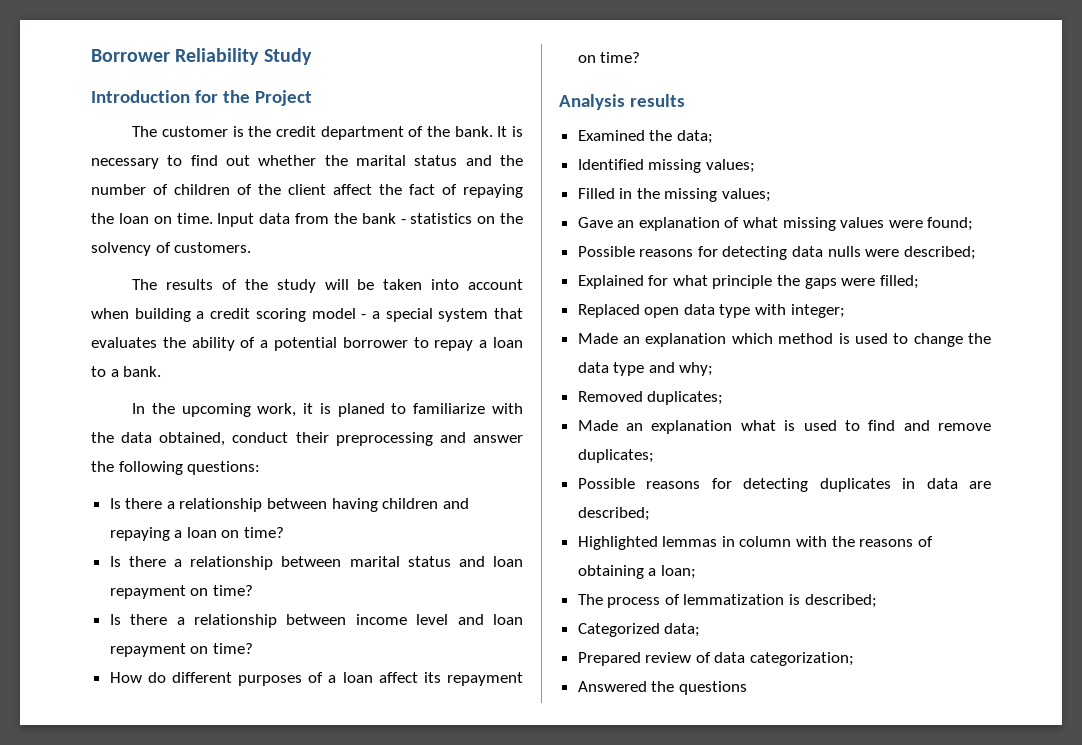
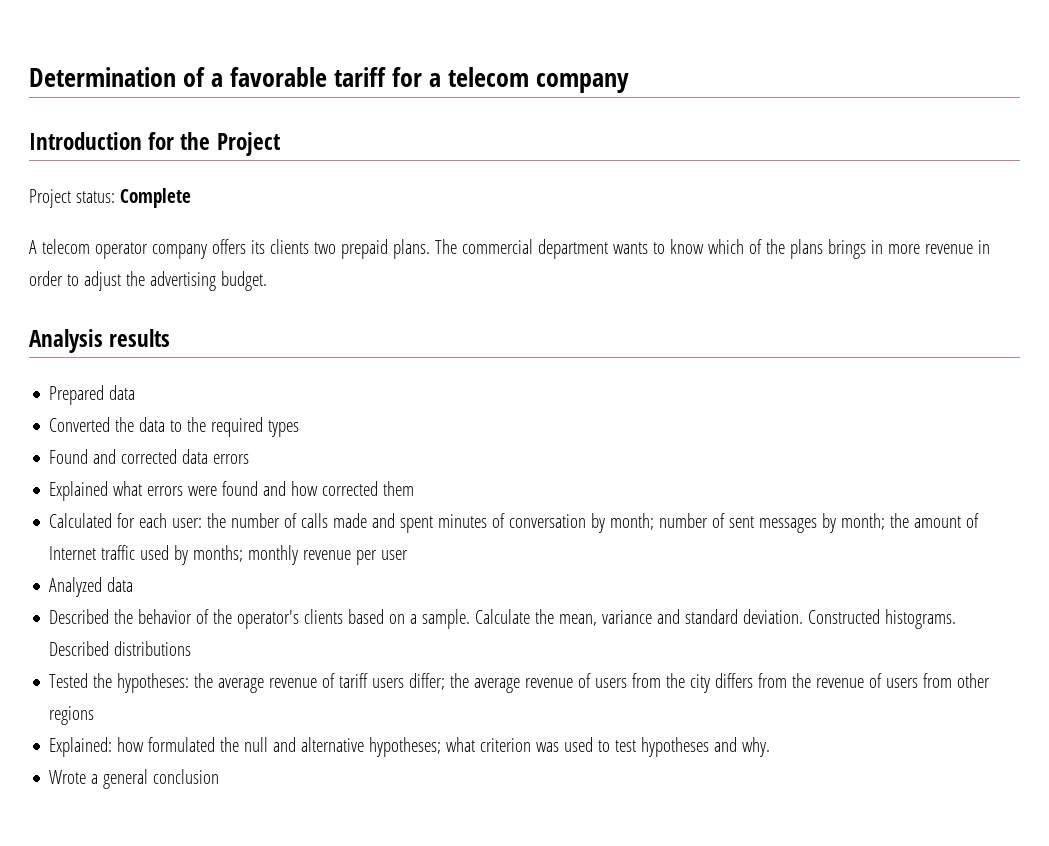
- Borrower Reliability Study
+ Determination of a favorable tariff for a telecom company
  Introduction for the Project
- The customer is the credit department of the bank. It is necessary to find out whether the marital status and the number of children of the client affect the fact of repaying the loan on time. Input data from the bank - statistics on the solvency of customers.
- The results of the study will be taken into account when building a credit scoring model - a special system that evaluates the ability of a potential borrower to repay a loan to a bank.
- In the upcoming work, it is planed to familiarize with the data obtained, conduct their preprocessing and answer the following questions:
- Is there a relationship between having children and repaying a loan on time?
- Is there a relationship between marital status and loan repayment on time?
- Is there a relationship between income level and loan repayment on time?
- How do different purposes of a loan affect its repayment on time?
+ Project status: Complete
+ A telecom operator company offers its clients two prepaid plans. The commercial department wants to know which of the plans brings in more revenue in order to adjust the advertising budget.
  Analysis results
- Examined the data;
- Identified missing values;
- Filled in the missing values;
- Gave an explanation of what missing values were found;
- Possible reasons for detecting data nulls were described;
- Explained for what principle the gaps were filled;
- Replaced open data type with integer;
- Made an explanation which method is used to change the data type and why;
- Removed duplicates;
- Made an explanation what is used to find and remove duplicates;
- Possible reasons for detecting duplicates in data are described;
- Highlighted lemmas in column with the reasons of obtaining a loan;
- The process of lemmatization is described;
- Categorized data;
- Prepared review of data categorization;
- Answered the questions
+ Prepared data
+ Converted the data to the required types
+ Found and corrected data errors
+ Explained what errors were found and how corrected them
+ Calculated for each user: the number of calls made and spent minutes of conversation by month; number of sent messages by month; the amount of Internet traffic used by months; monthly revenue per user
+ Analyzed data
+ Described the behavior of the operator's clients based on a sample. Calculate the mean, variance and standard deviation. Constructed histograms. Described distributions
+ Tested the hypotheses: the average revenue of tariff users differ; the average revenue of users from the city differs from the revenue of users from other regions
+ Explained: how formulated the null and alternative hypotheses; what criterion was used to test hypotheses and why.
+ Wrote a general conclusion

